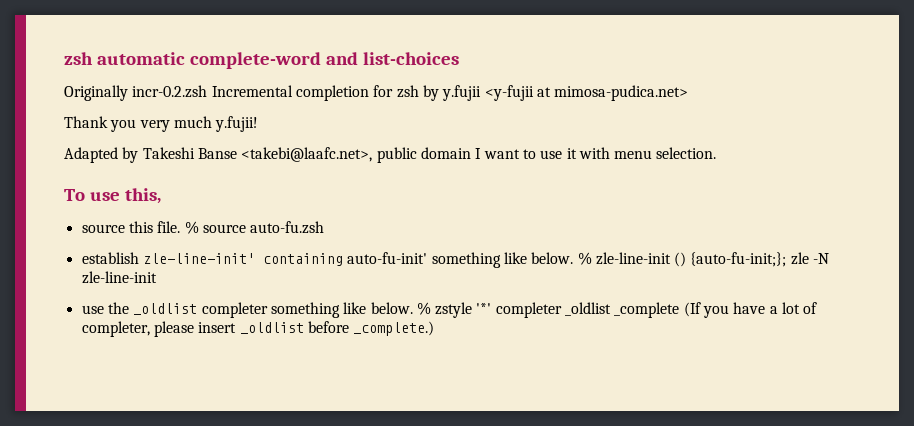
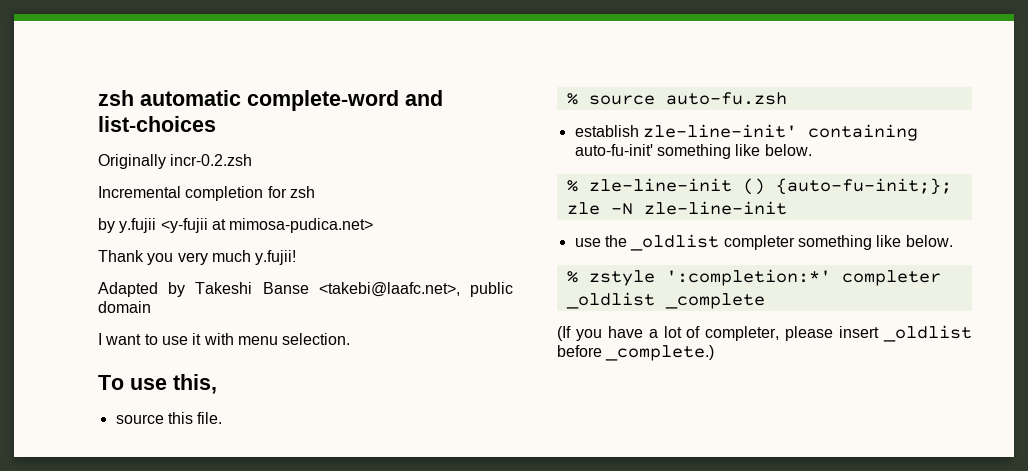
- Originally incr-0.2.zsh Incremental completion for zsh by y.fujii <y-fujii at mimosa-pudica.net>
+ Originally incr-0.2.zsh
+ Incremental completion for zsh
+ by y.fujii <y-fujii at mimosa-pudica.net>
- Adapted by Takeshi Banse <takebi@laafc.net>, public domain I want to use it with menu selection.
+ Adapted by Takeshi Banse <takebi@laafc.net>, public domain
+ I want to use it with menu selection.
- source this file. % source auto-fu.zsh
+ source this file.
+ % source auto-fu.zsh
- establish zle-line-init' containing auto-fu-init' something like below. % zle-line-init () {auto-fu-init;}; zle -N zle-line-init
+ establish zle-line-init' containing auto-fu-init' something like below.
+ % zle-line-init () {auto-fu-init;}; zle -N zle-line-init
- use the _oldlist completer something like below. % zstyle '*' completer _oldlist _complete (If you have a lot of completer, please insert _oldlist before _complete.)
+ use the _oldlist completer something like below.
+ % zstyle ':completion:*' completer _oldlist _complete
+ (If you have a lot of completer, please insert _oldlist before _complete.)

